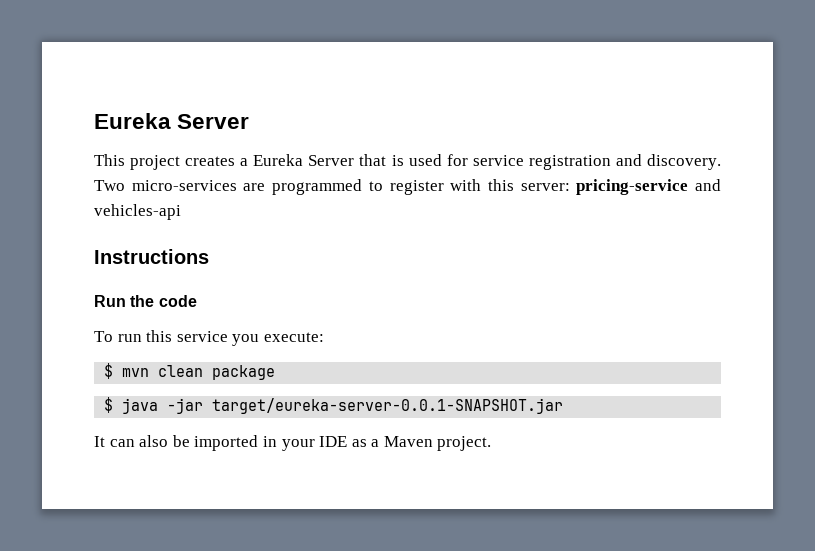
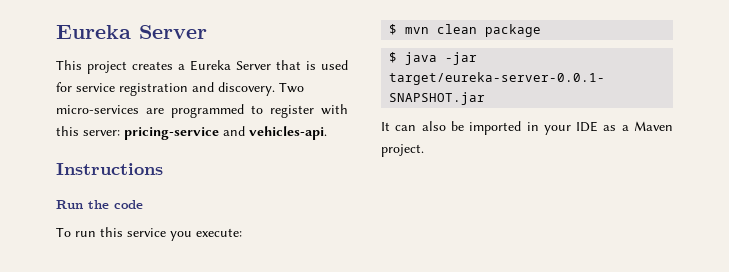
- Two micro-services are programmed to register with this server: pricing-service and vehicles-api
+ Two micro-services are programmed to register with this server: pricing-service and vehicles-api.

